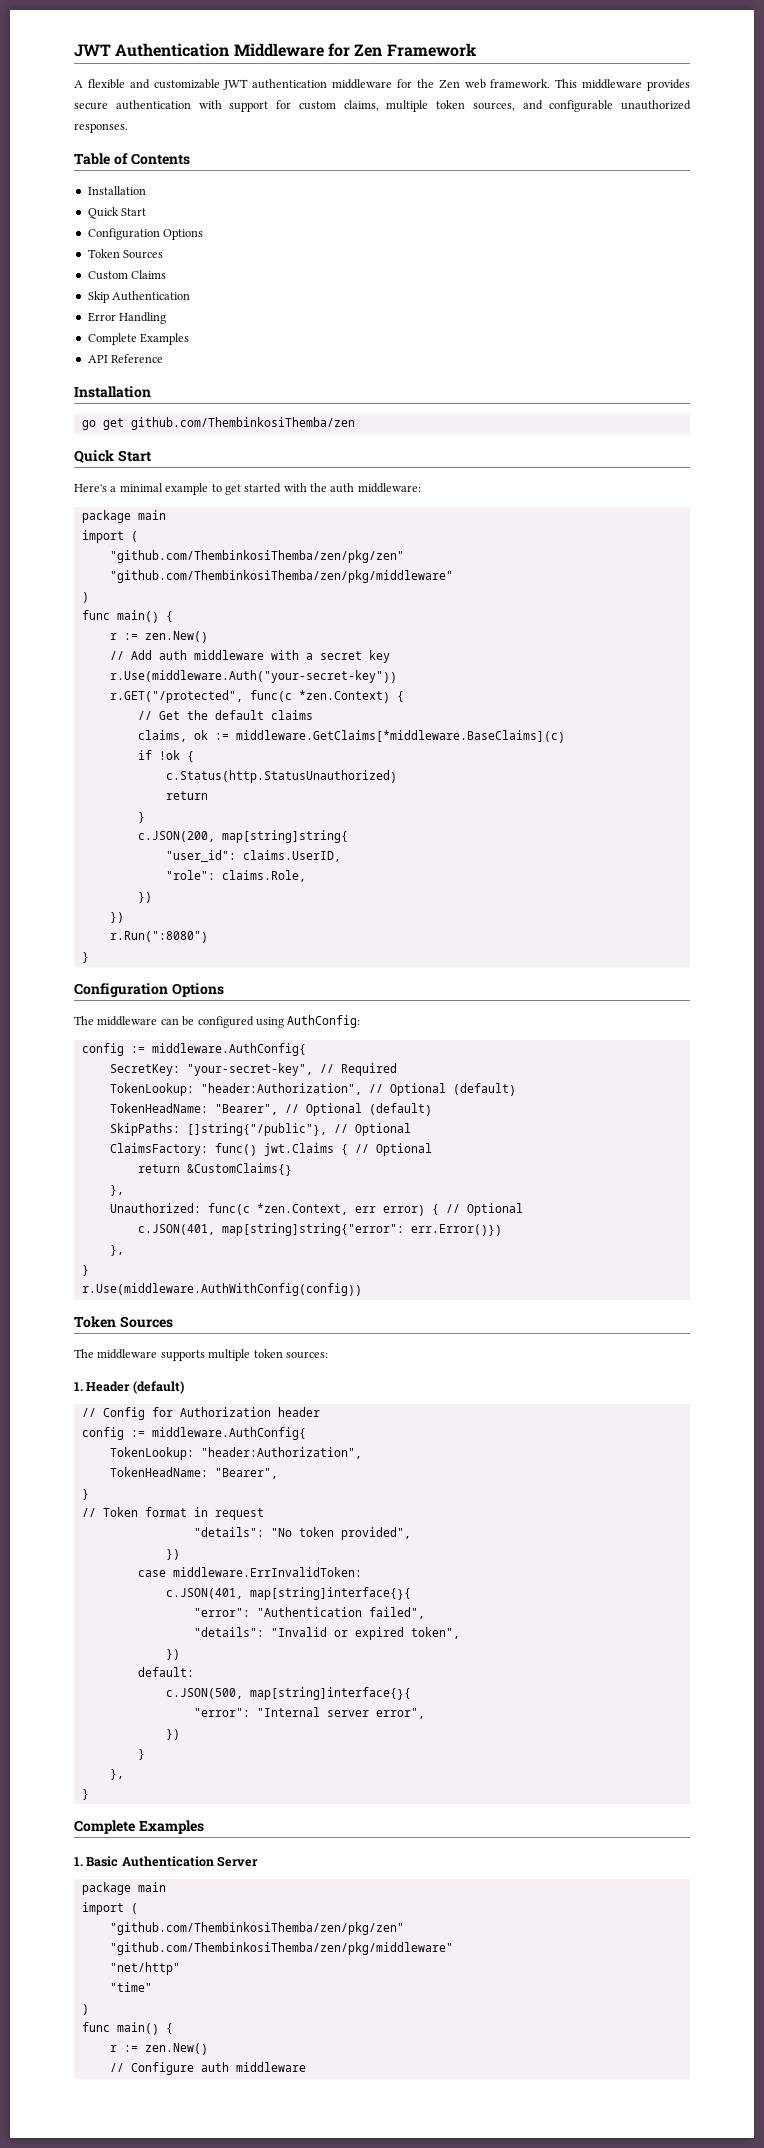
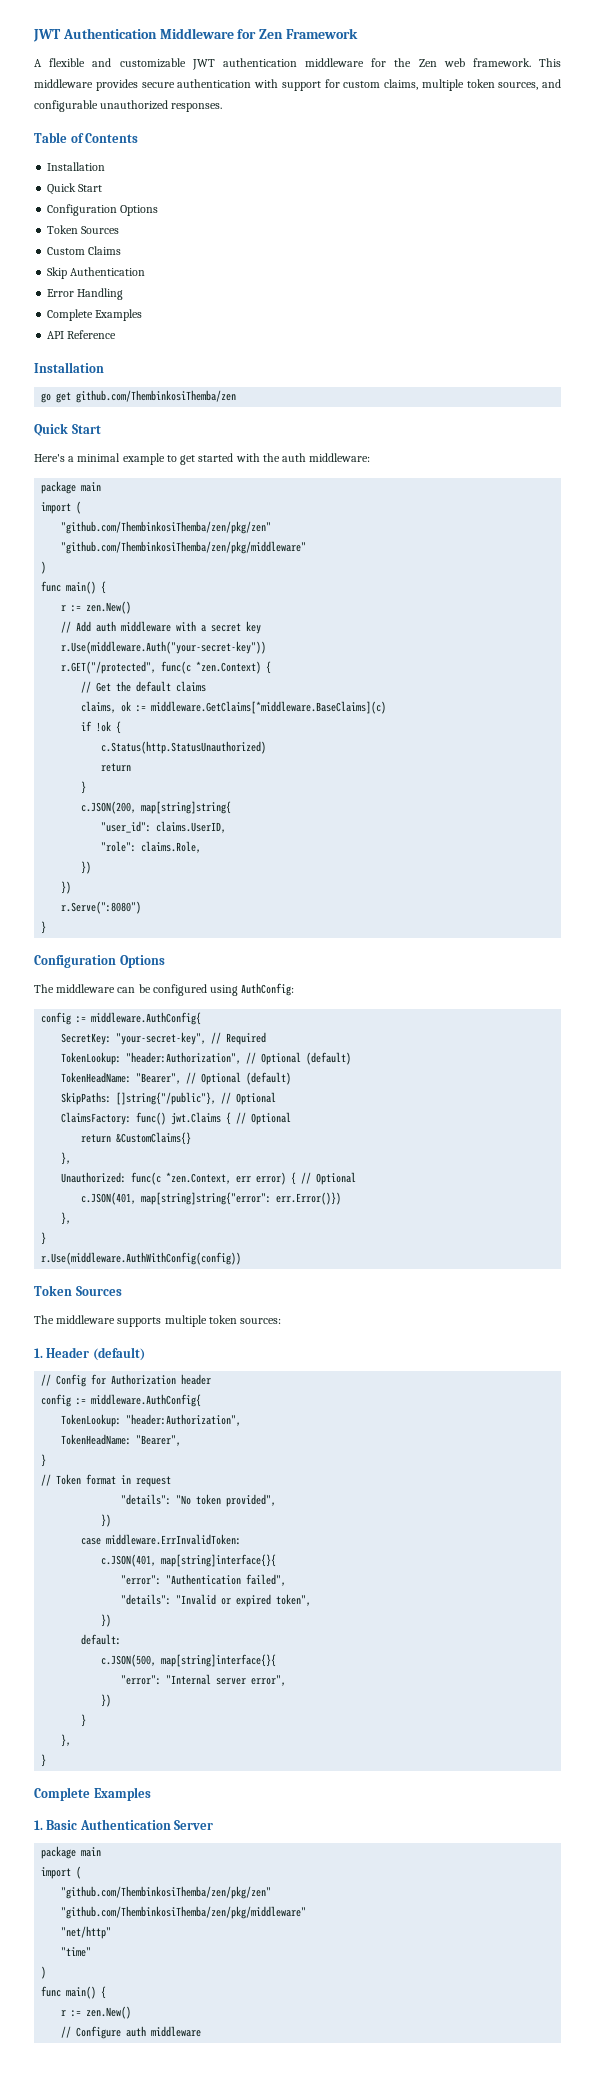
- r.Run(":8080")
+ r.Serve(":8080")

